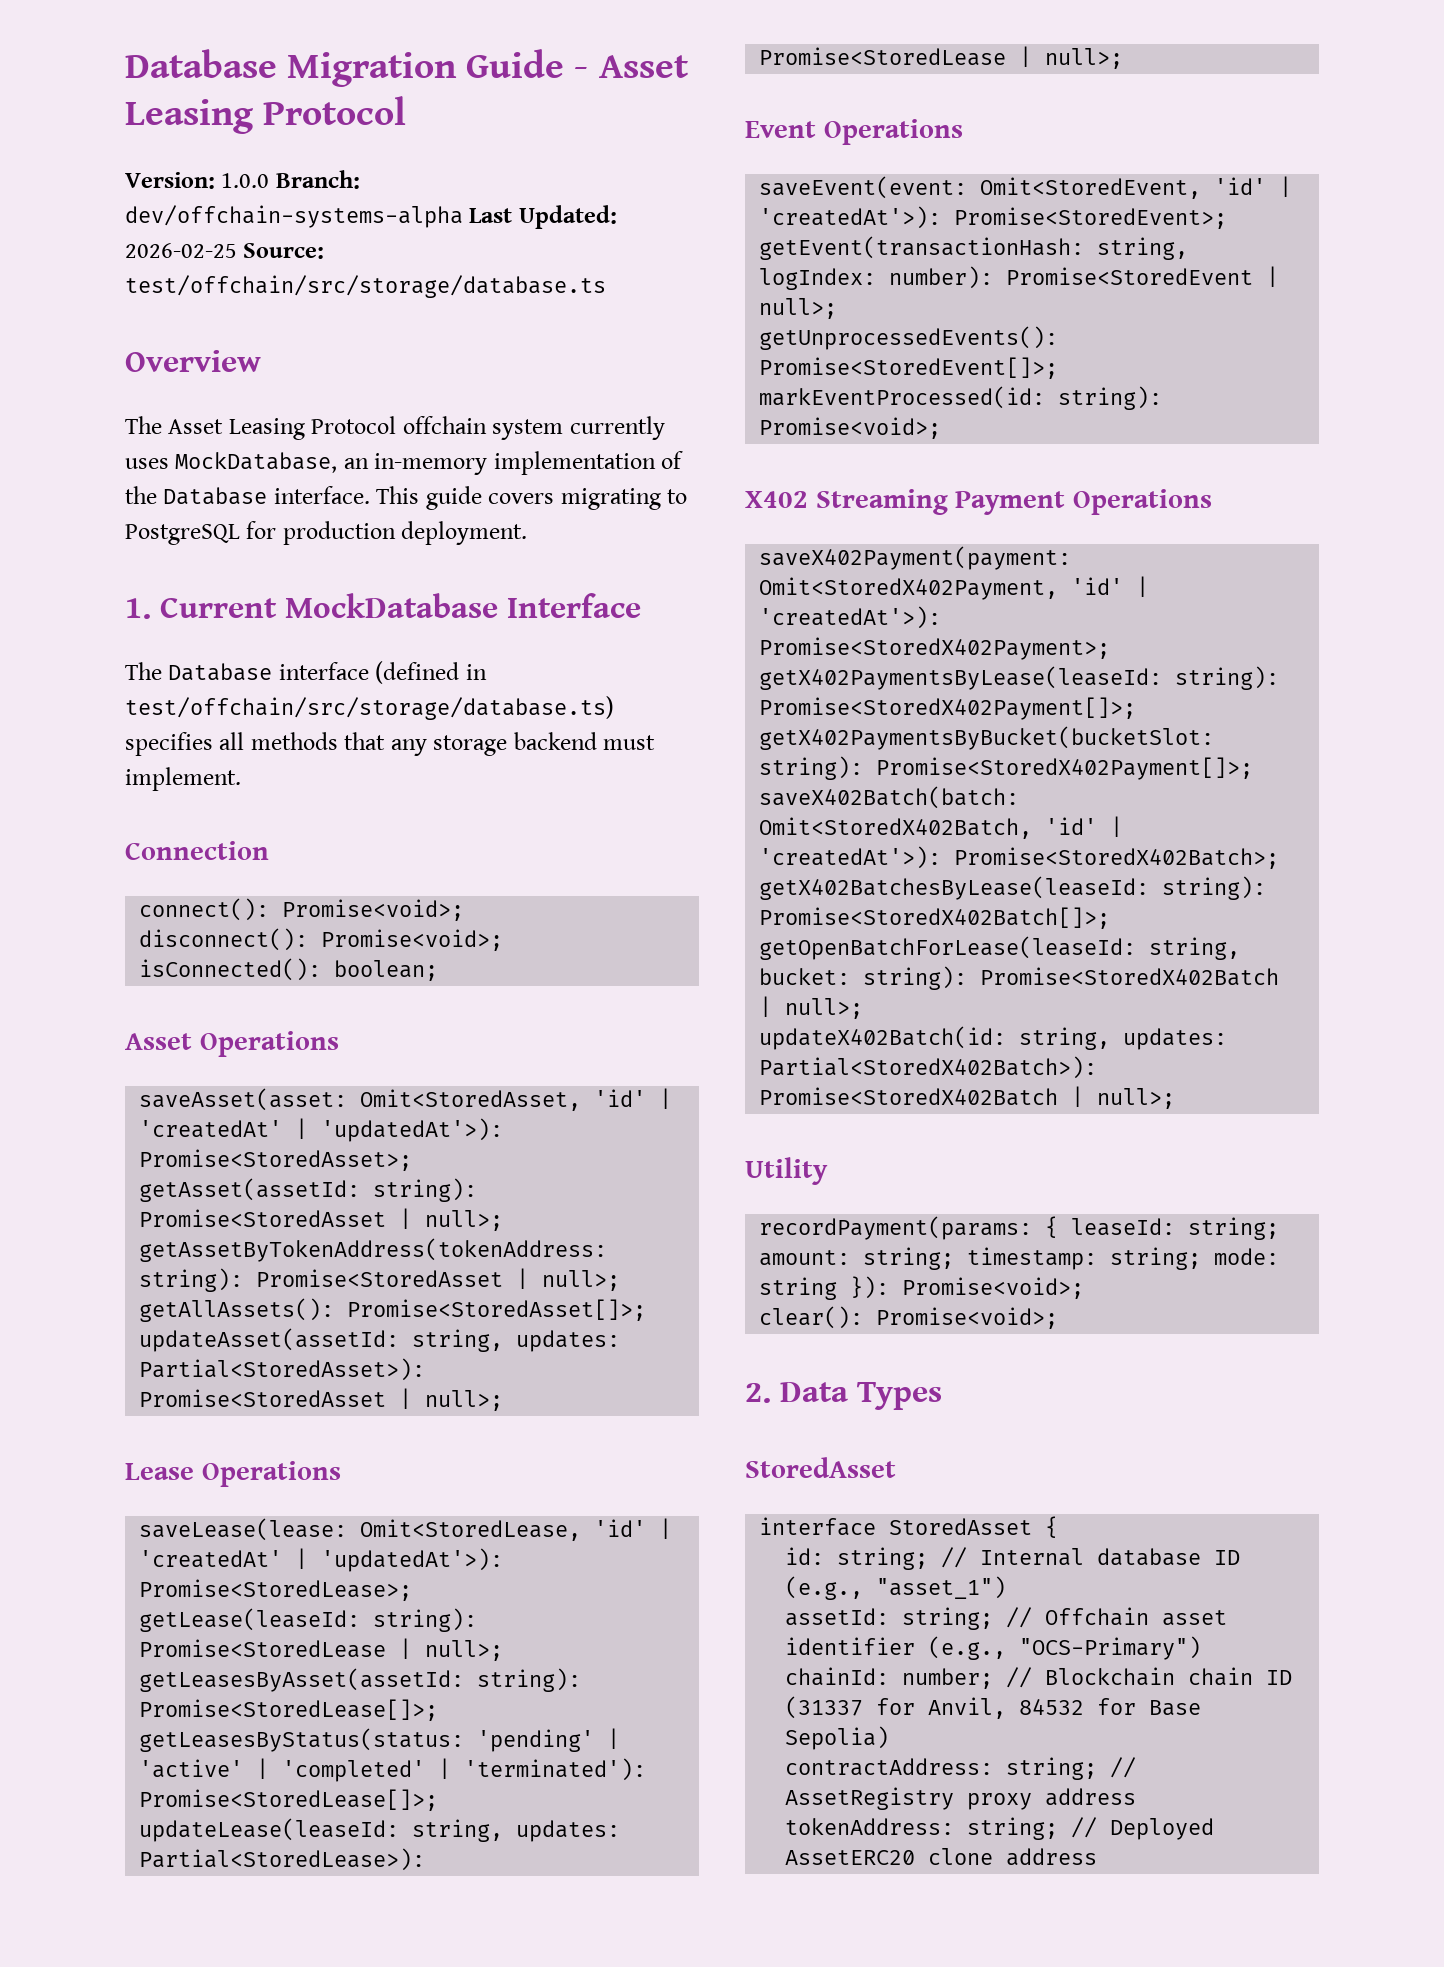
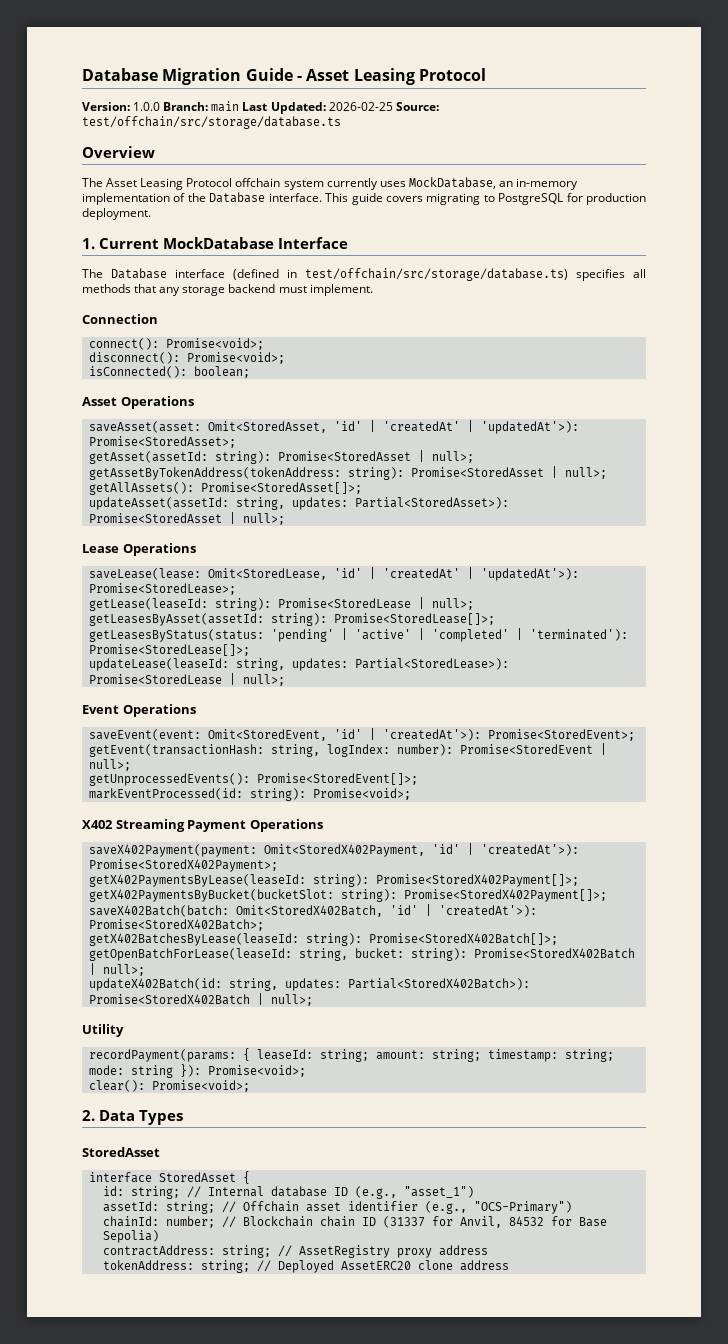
- Version: 1.0.0 Branch: dev/offchain-systems-alpha Last Updated: 2026-02-25 Source: test/offchain/src/storage/database.ts
+ Version: 1.0.0 Branch: main Last Updated: 2026-02-25 Source: test/offchain/src/storage/database.ts

